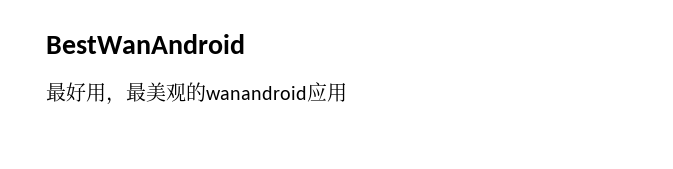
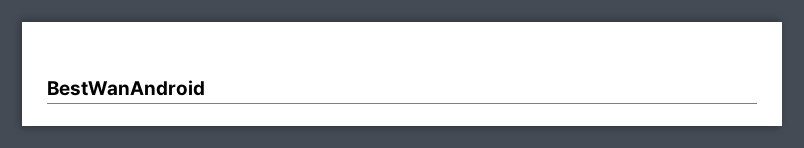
- 最好用，最美观的wanandroid应用

